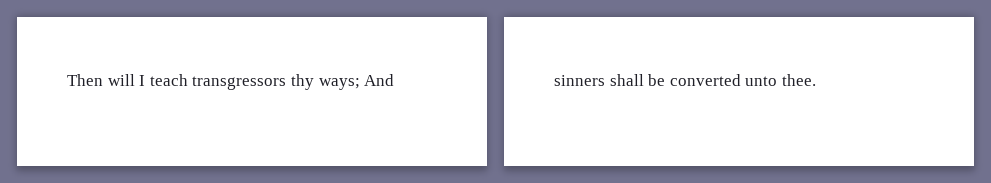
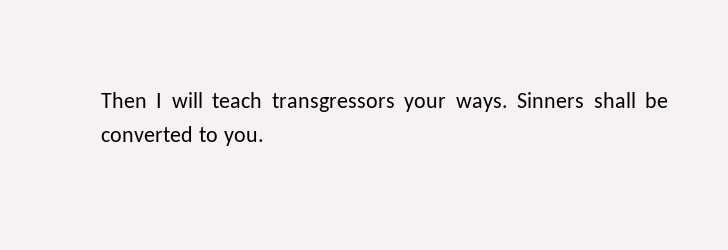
- Then will I teach transgressors thy ways; And sinners shall be converted unto thee.
+ Then I will teach transgressors your ways. Sinners shall be converted to you.

